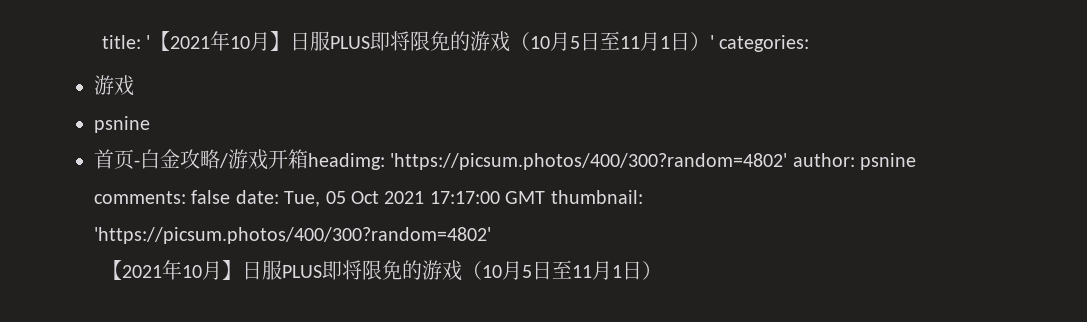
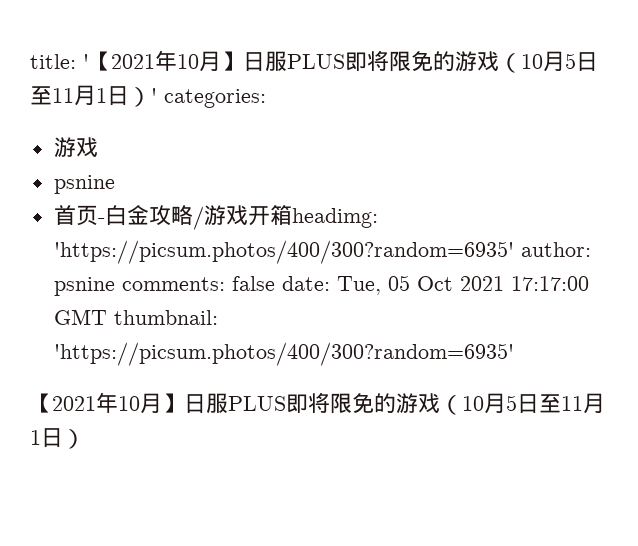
- 首页-白金攻略/游戏开箱headimg: 'https://picsum.photos/400/300?random=4802' author: psnine comments: false date: Tue, 05 Oct 2021 17:17:00 GMT thumbnail: 'https://picsum.photos/400/300?random=4802'
+ 首页-白金攻略/游戏开箱headimg: 'https://picsum.photos/400/300?random=6935' author: psnine comments: false date: Tue, 05 Oct 2021 17:17:00 GMT thumbnail: 'https://picsum.photos/400/300?random=6935'

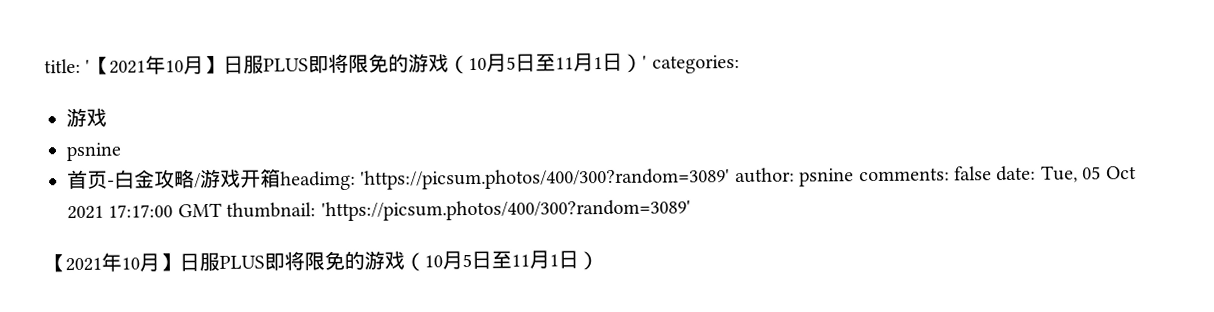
- 首页-白金攻略/游戏开箱headimg: 'https://picsum.photos/400/300?random=6935' author: psnine comments: false date: Tue, 05 Oct 2021 17:17:00 GMT thumbnail: 'https://picsum.photos/400/300?random=6935'
+ 首页-白金攻略/游戏开箱headimg: 'https://picsum.photos/400/300?random=3089' author: psnine comments: false date: Tue, 05 Oct 2021 17:17:00 GMT thumbnail: 'https://picsum.photos/400/300?random=3089'

